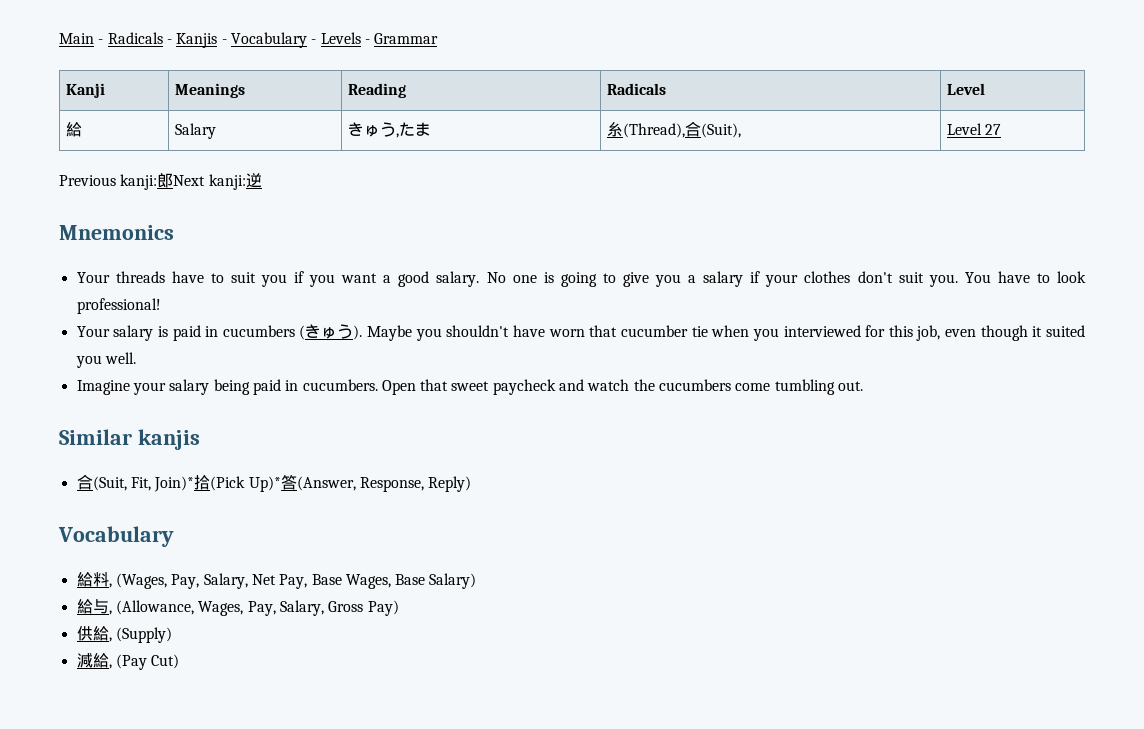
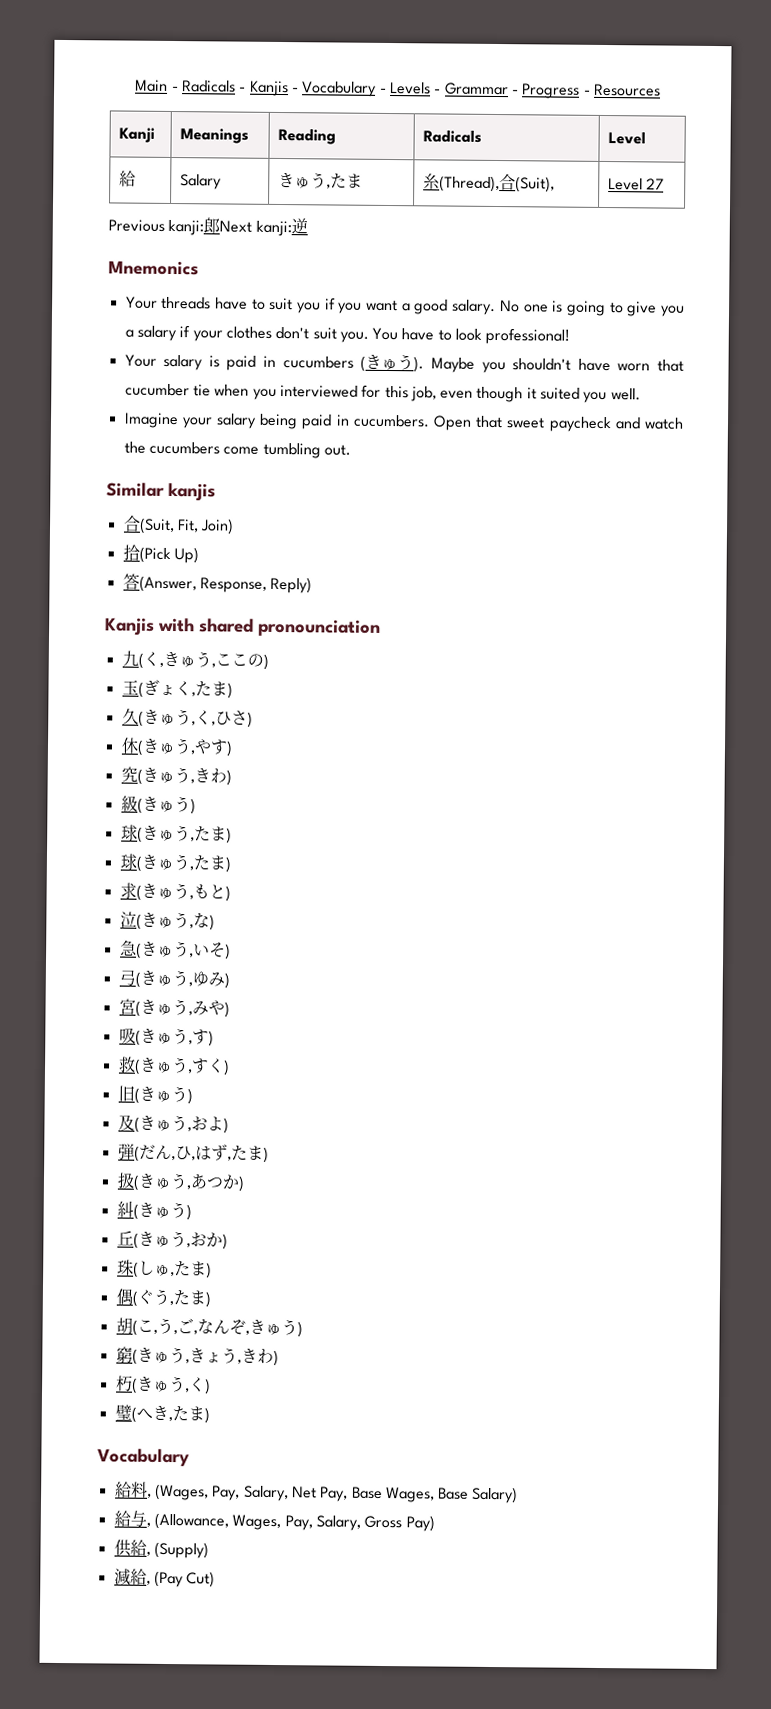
- Main - Radicals - Kanjis - Vocabulary - Levels - Grammar
+ Main - Radicals - Kanjis - Vocabulary - Levels - Grammar - Progress - Resources
- 合(Suit, Fit, Join)*拾(Pick Up)*答(Answer, Response, Reply)
+ 合(Suit, Fit, Join)
+ 拾(Pick Up)
+ 答(Answer, Response, Reply)
+ Kanjis with shared pronounciation
+ 九(く,きゅう,ここの)
+ 玉(ぎょく,たま)
+ 久(きゅう,く,ひさ)
+ 休(きゅう,やす)
+ 究(きゅう,きわ)
+ 級(きゅう)
+ 球(きゅう,たま)
+ 球(きゅう,たま)
+ 求(きゅう,もと)
+ 泣(きゅう,な)
+ 急(きゅう,いそ)
+ 弓(きゅう,ゆみ)
+ 宮(きゅう,みや)
+ 吸(きゅう,す)
+ 救(きゅう,すく)
+ 旧(きゅう)
+ 及(きゅう,およ)
+ 弾(だん,ひ,はず,たま)
+ 扱(きゅう,あつか)
+ 糾(きゅう)
+ 丘(きゅう,おか)
+ 珠(しゅ,たま)
+ 偶(ぐう,たま)
+ 胡(こ,う,ご,なんぞ,きゅう)
+ 窮(きゅう,きょう,きわ)
+ 朽(きゅう,く)
+ 璧(へき,たま)

